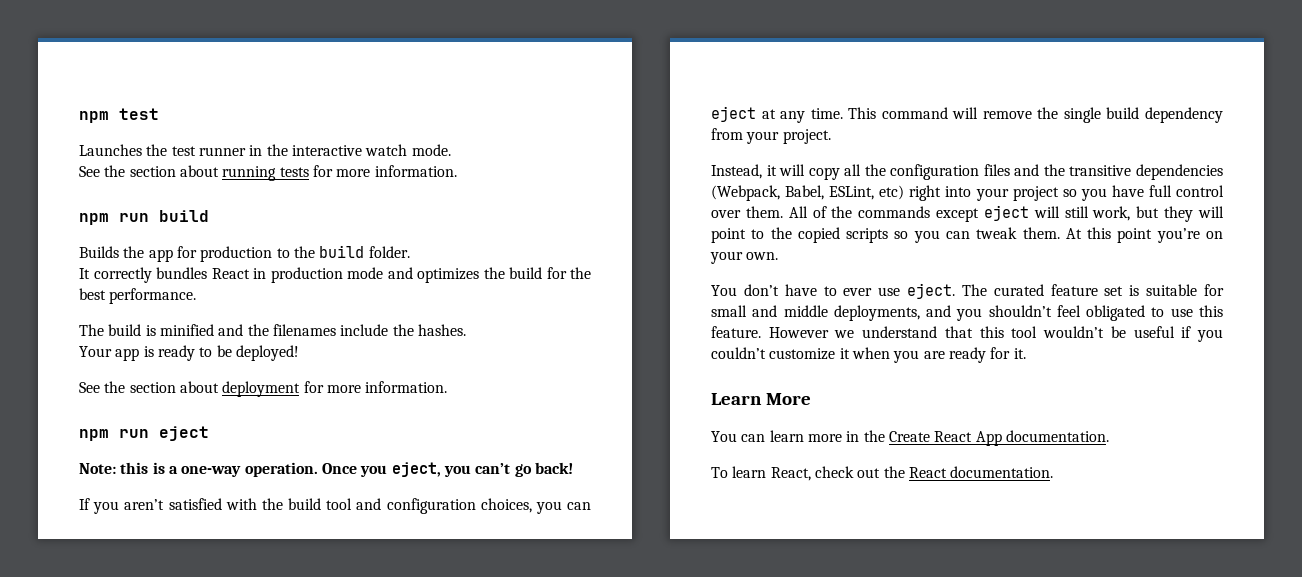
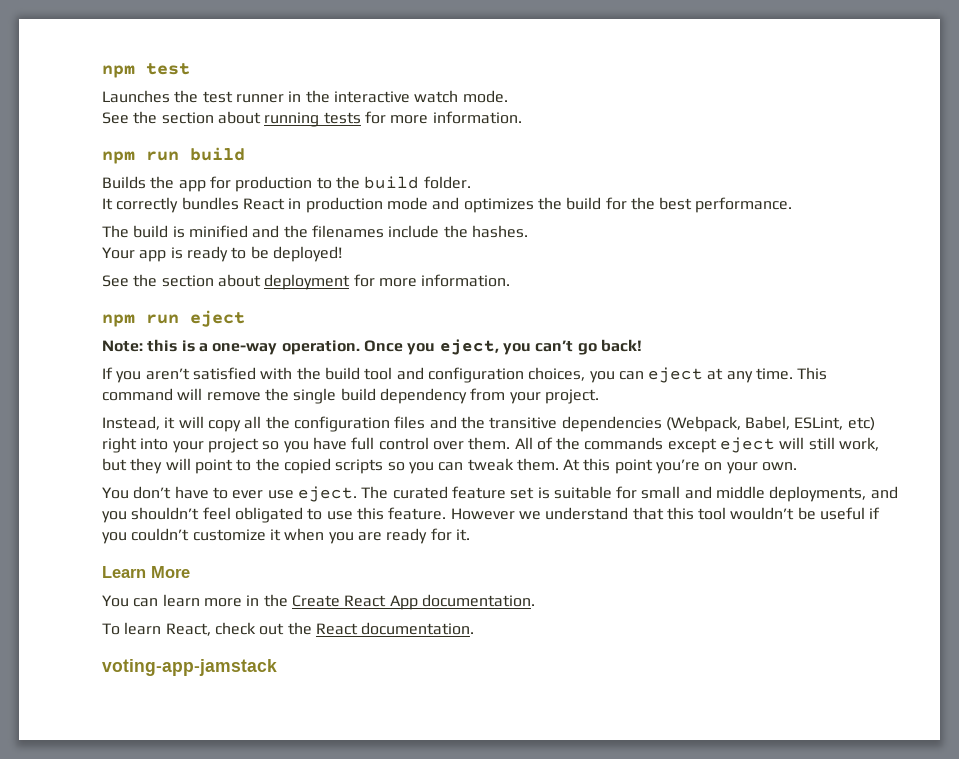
+ voting-app-jamstack

